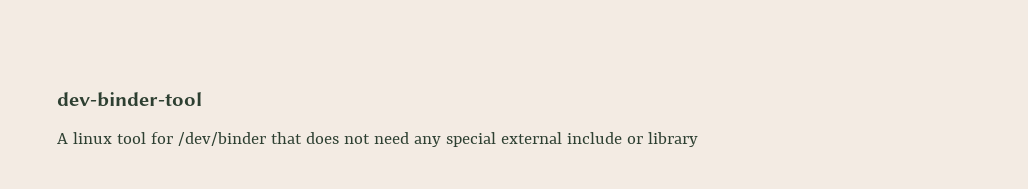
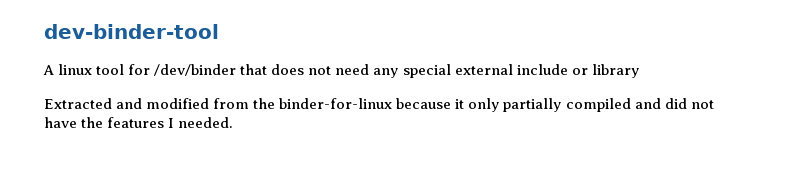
+ Extracted and modified from the binder-for-linux because it only partially compiled and did not have the features I needed.

